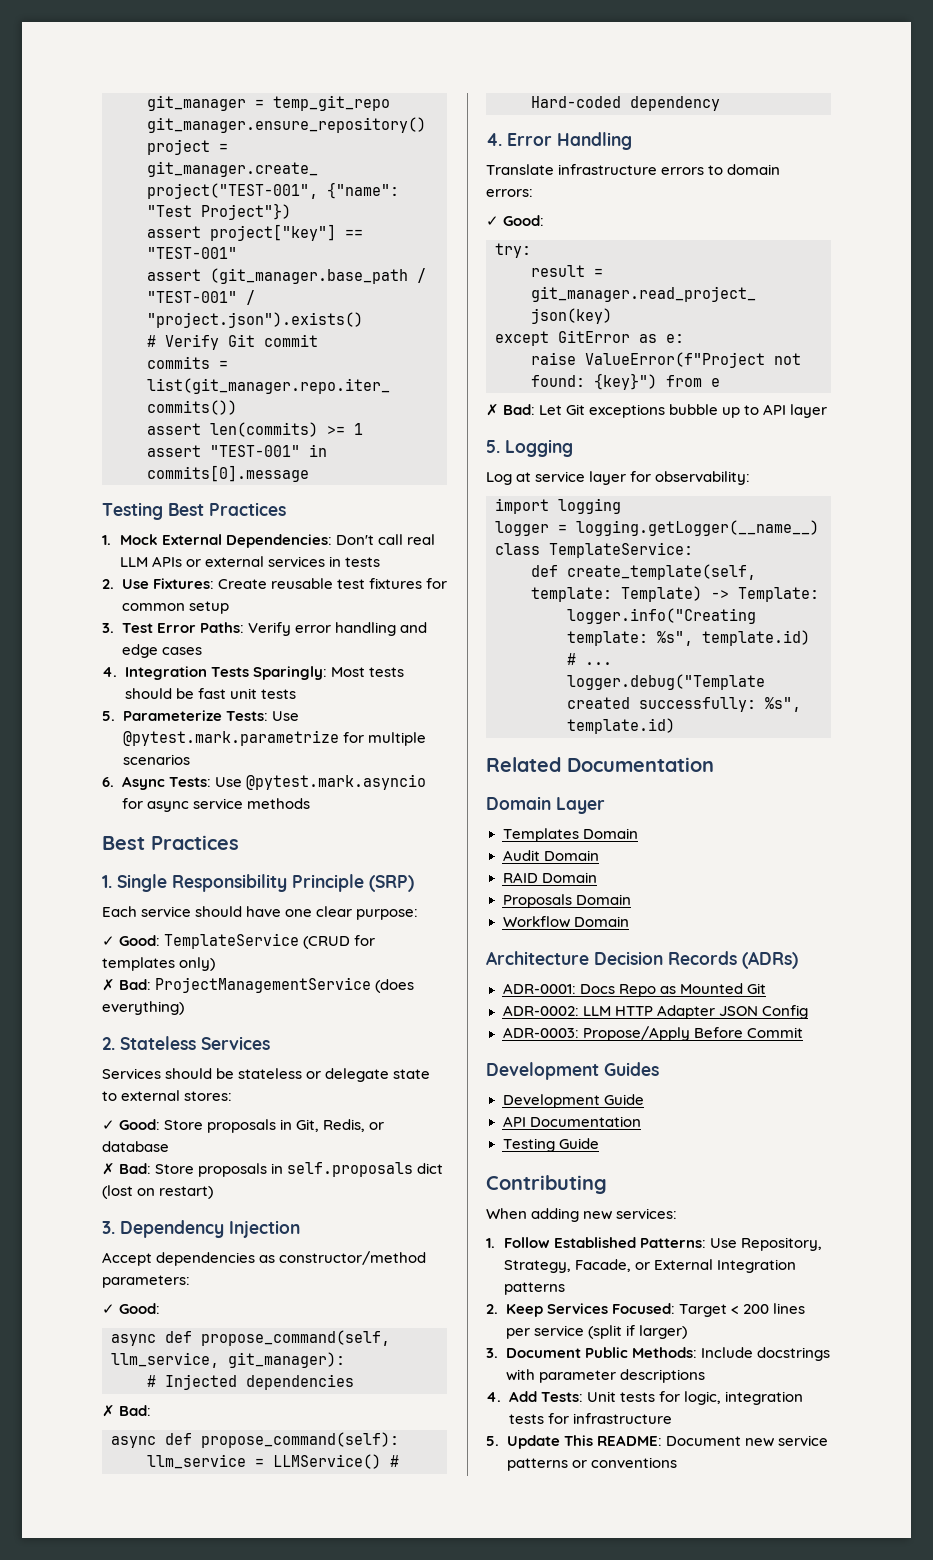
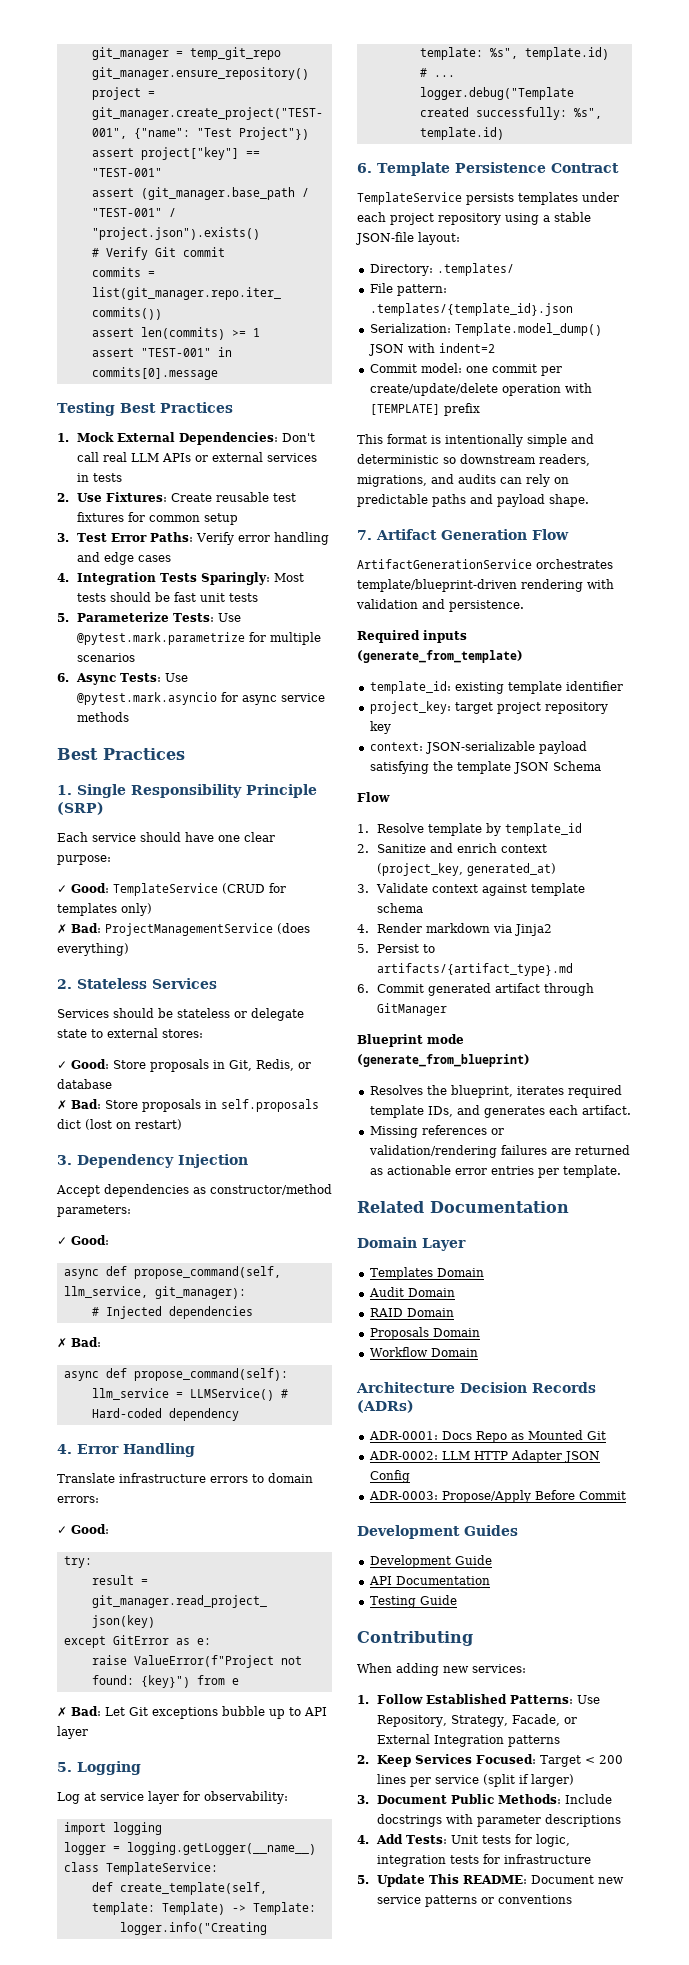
+ 6. Template Persistence Contract
+ TemplateService persists templates under each project repository using a stable JSON-file layout:
+ Directory: .templates/
+ File pattern: .templates/{template_id}.json
+ Serialization: Template.model_dump() JSON with indent=2
+ Commit model: one commit per create/update/delete operation with [TEMPLATE] prefix
+ This format is intentionally simple and deterministic so downstream readers, migrations, and audits can rely on predictable paths and payload shape.
+ 7. Artifact Generation Flow
+ ArtifactGenerationService orchestrates template/blueprint-driven rendering with validation and persistence.
+ Required inputs (generate_from_template)
+ template_id: existing template identifier
+ project_key: target project repository key
+ context: JSON-serializable payload satisfying the template JSON Schema
+ Flow
+ 1. Resolve template by template_id
+ 2. Sanitize and enrich context (project_key, generated_at)
+ 3. Validate context against template schema
+ 4. Render markdown via Jinja2
+ 5. Persist to artifacts/{artifact_type}.md
+ 6. Commit generated artifact through GitManager
+ Blueprint mode (generate_from_blueprint)
+ Resolves the blueprint, iterates required template IDs, and generates each artifact.
+ Missing references or validation/rendering failures are returned as actionable error entries per template.

